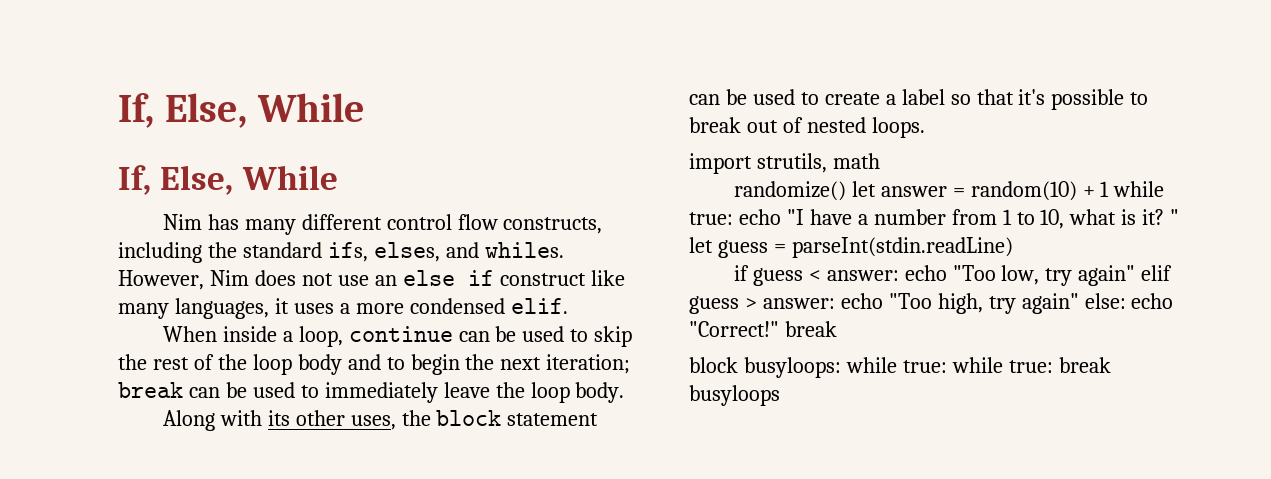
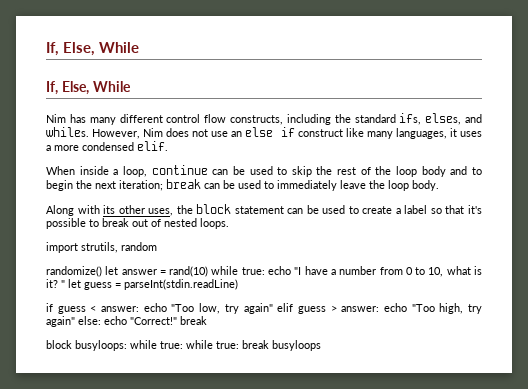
- import strutils, math
+ import strutils, random
- randomize() let answer = random(10) + 1 while true: echo "I have a number from 1 to 10, what is it?
+ randomize() let answer = rand(10) while true: echo "I have a number from 0 to 10, what is it?

